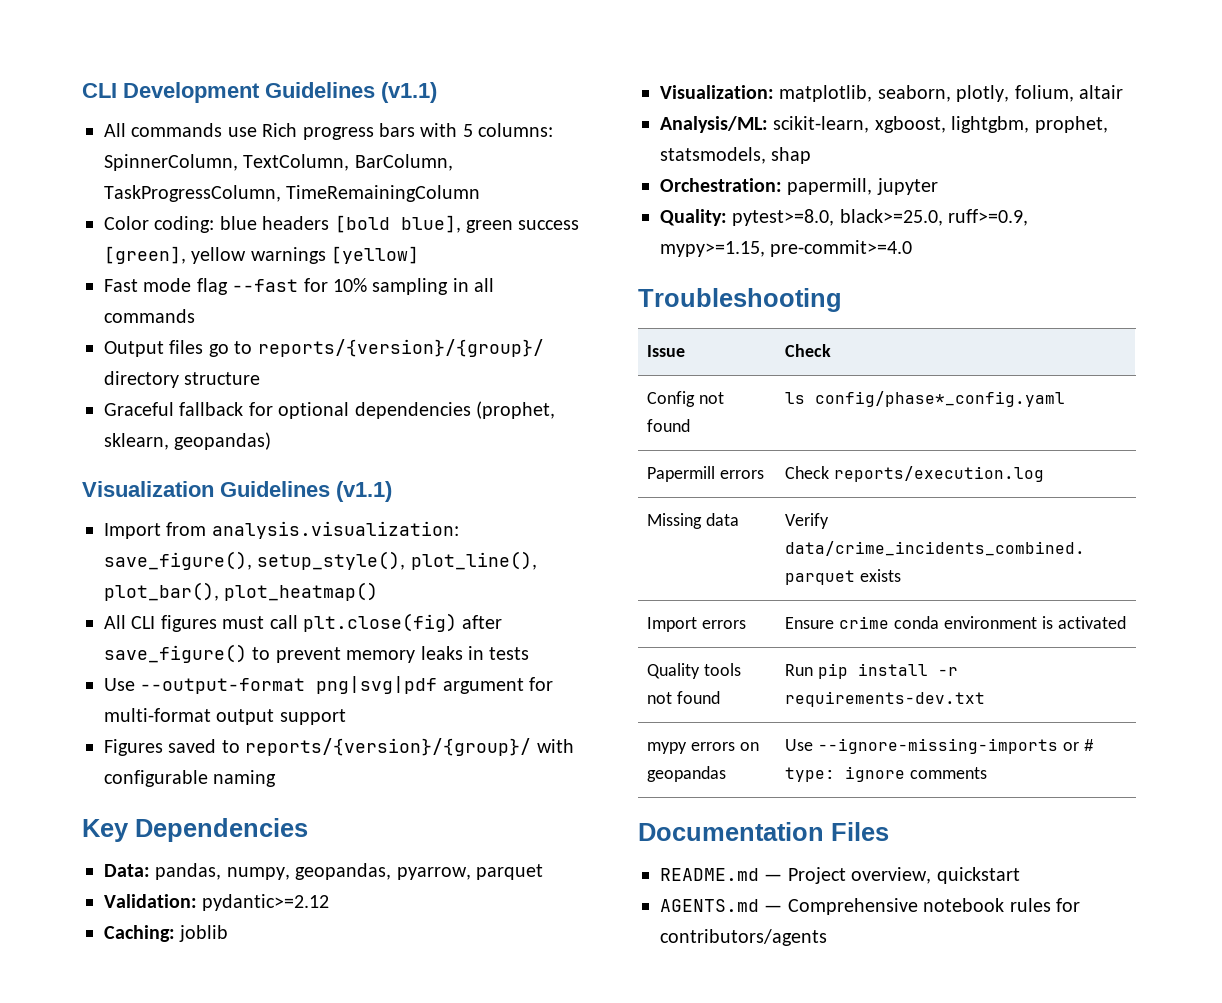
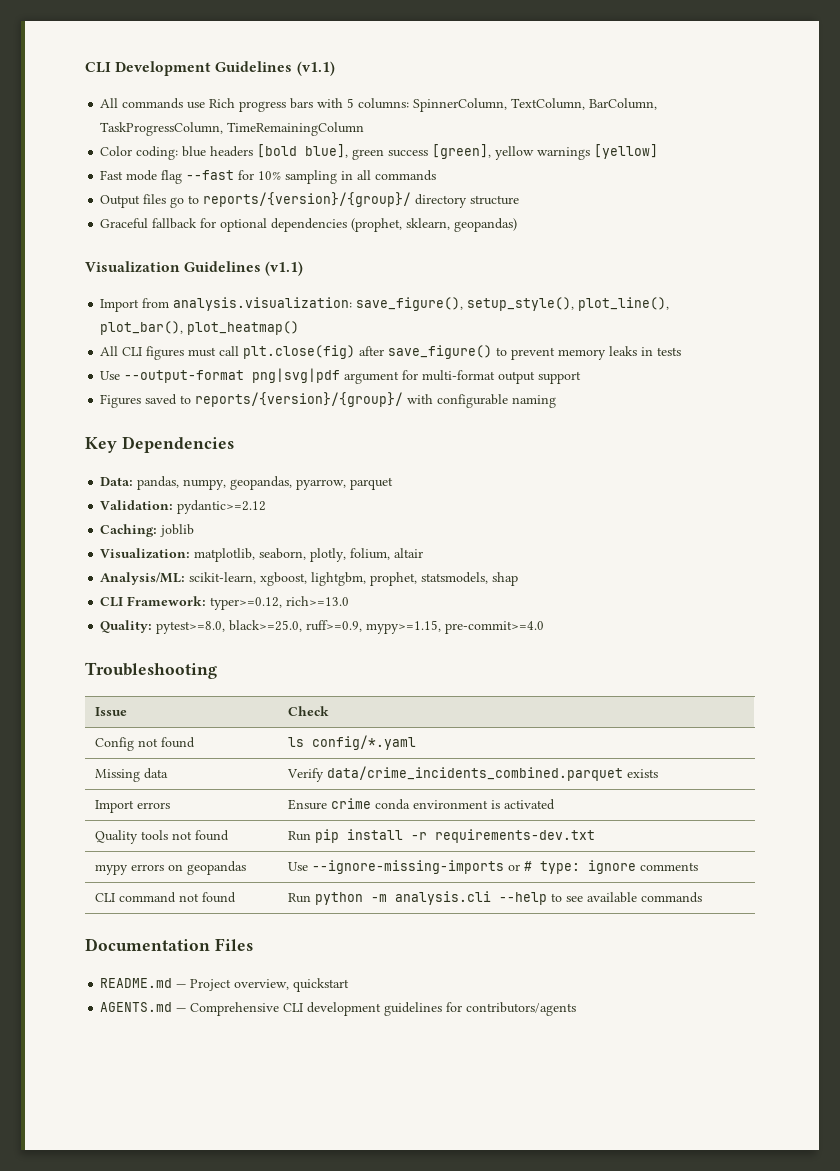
- Orchestration: papermill, jupyter
+ CLI Framework: typer>=0.12, rich>=13.0
- Config not found | ls config/phase*_config.yaml
- Papermill errors | Check reports/execution.log
+ Config not found | ls config/*.yaml
+ CLI command not found | Run python -m analysis.cli --help to see available commands
- AGENTS.md — Comprehensive notebook rules for contributors/agents
+ AGENTS.md — Comprehensive CLI development guidelines for contributors/agents

